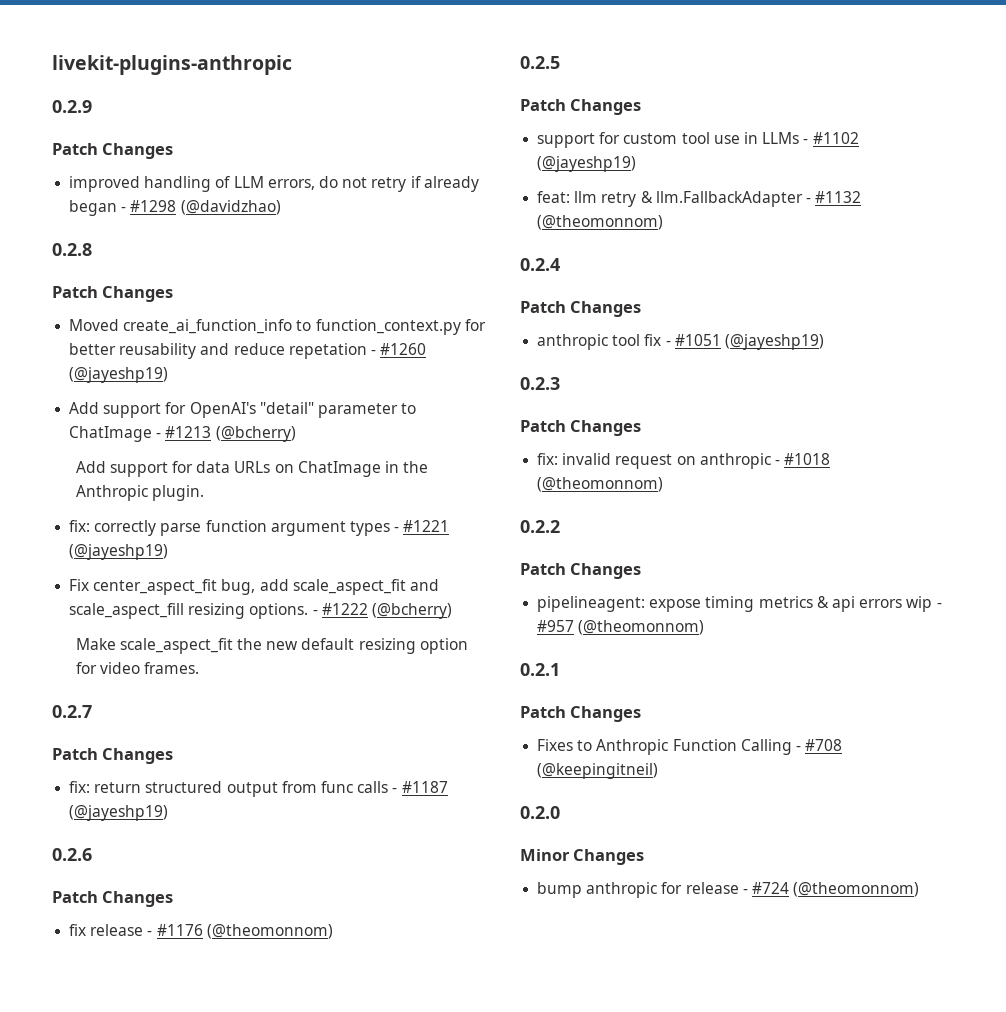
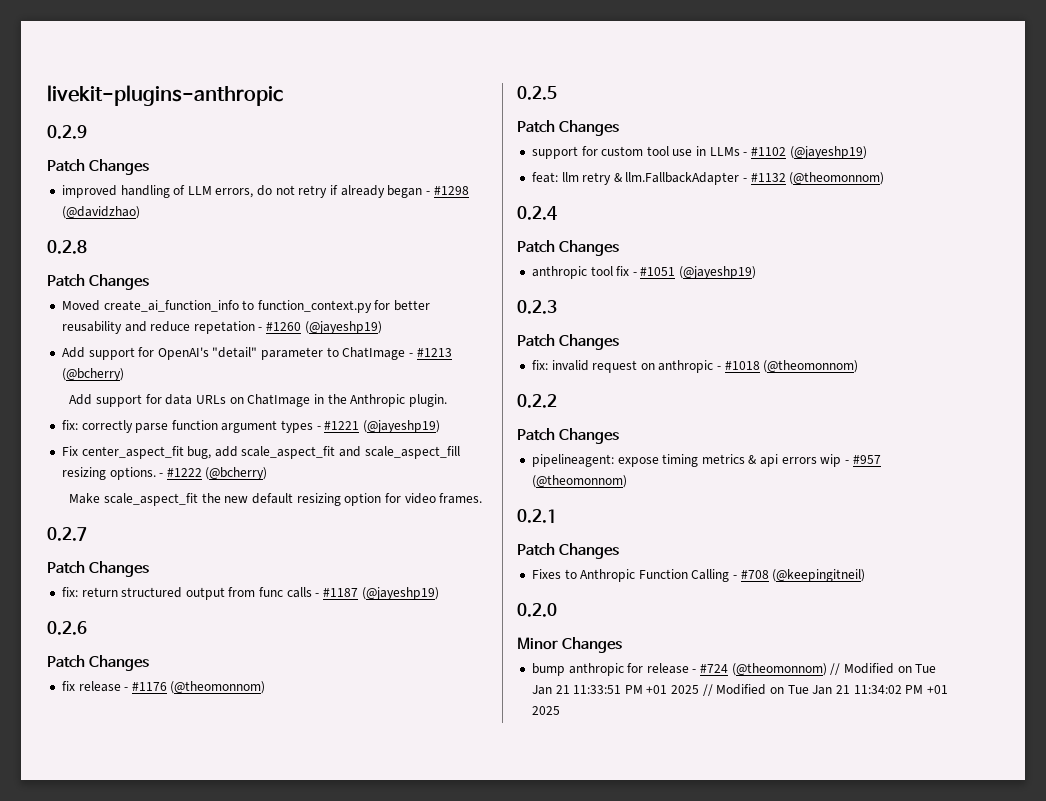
- bump anthropic for release - #724 (@theomonnom)
+ bump anthropic for release - #724 (@theomonnom) // Modified on Tue Jan 21 11:33:51 PM +01 2025 // Modified on Tue Jan 21 11:34:02 PM +01 2025

